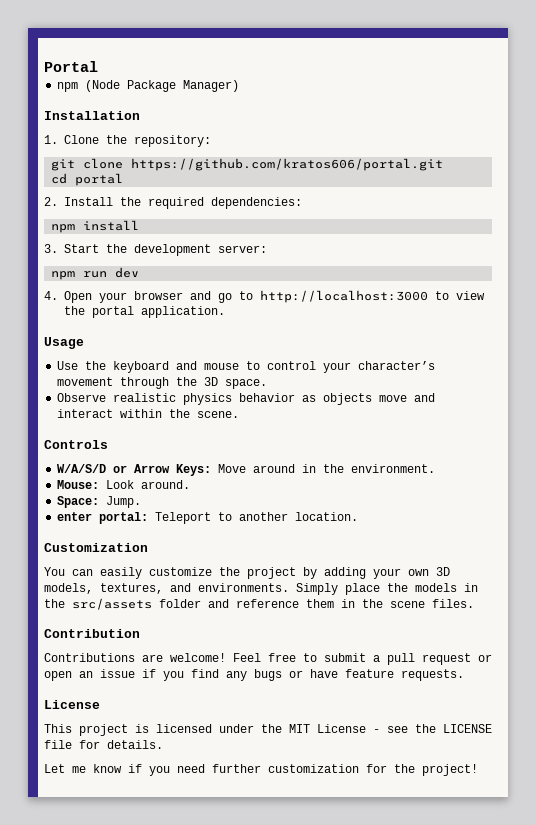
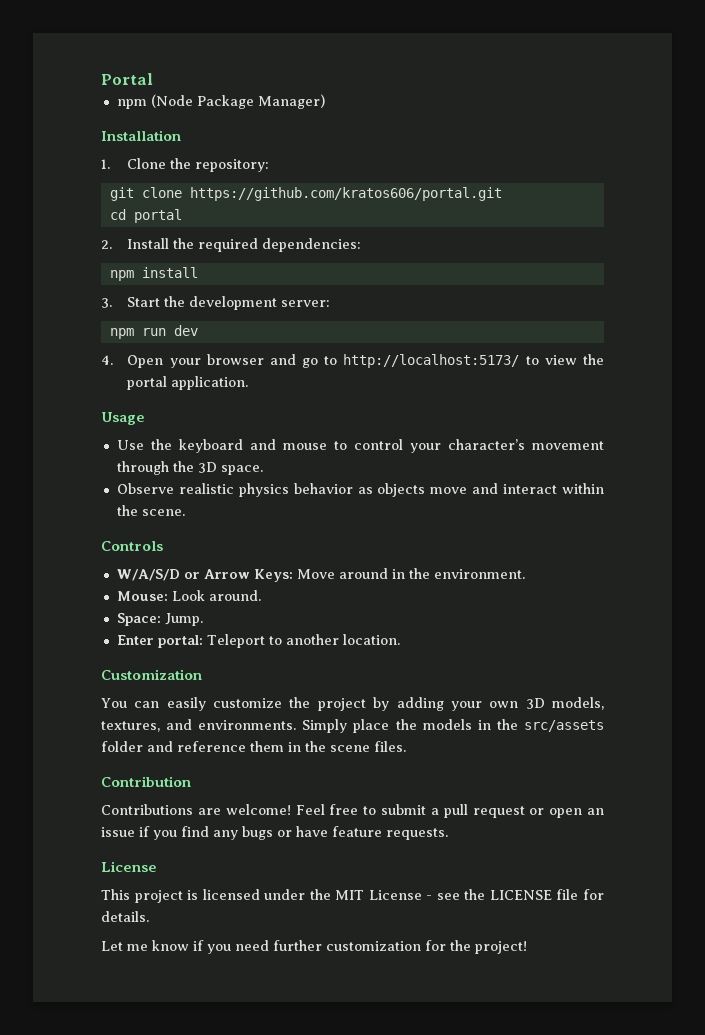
- 4. Open your browser and go to http://localhost:3000 to view the portal application.
+ 4. Open your browser and go to http://localhost:5173/ to view the portal application.
- enter portal: Teleport to another location.
+ Enter portal: Teleport to another location.

